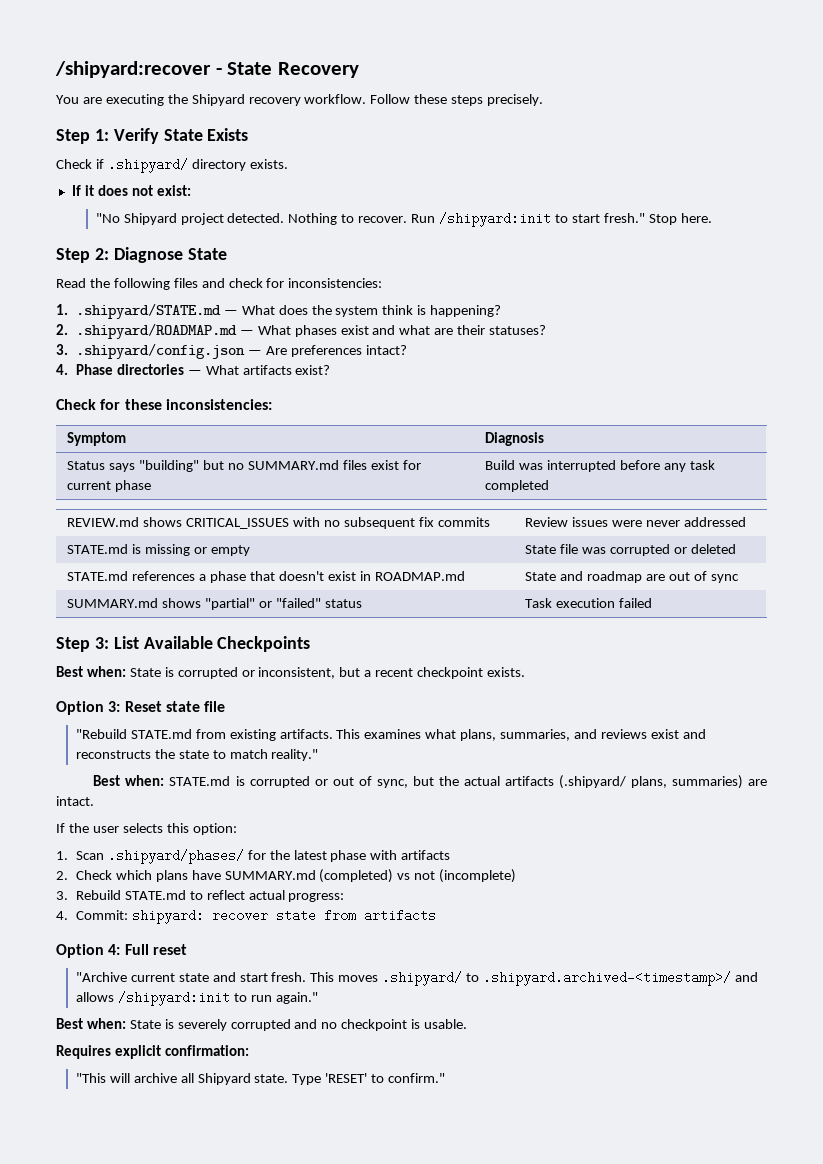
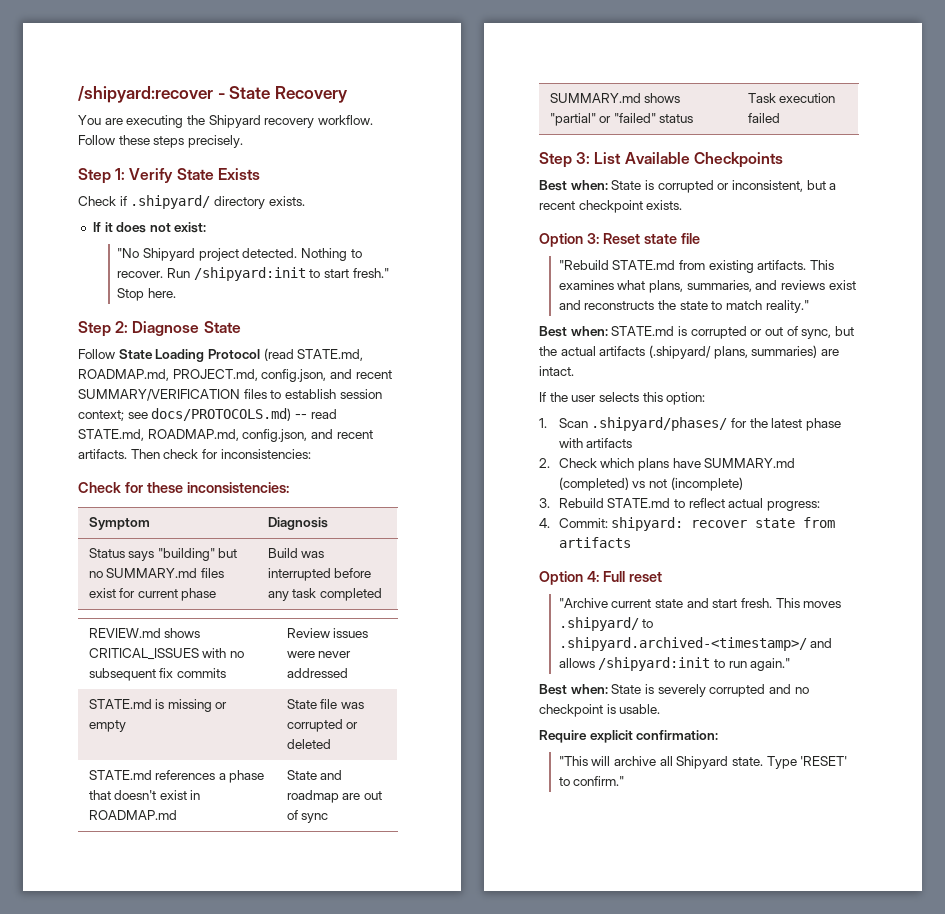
- Read the following files and check for inconsistencies:
- 1. .shipyard/STATE.md — What does the system think is happening?
- 2. .shipyard/ROADMAP.md — What phases exist and what are their statuses?
- 3. .shipyard/config.json — Are preferences intact?
- 4. Phase directories — What artifacts exist?
+ Follow State Loading Protocol (read STATE.md, ROADMAP.md, PROJECT.md, config.json, and recent SUMMARY/VERIFICATION files to establish session context; see docs/PROTOCOLS.md) -- read STATE.md, ROADMAP.md, config.json, and recent artifacts. Then check for inconsistencies:
- Requires explicit confirmation:
+ Require explicit confirmation:

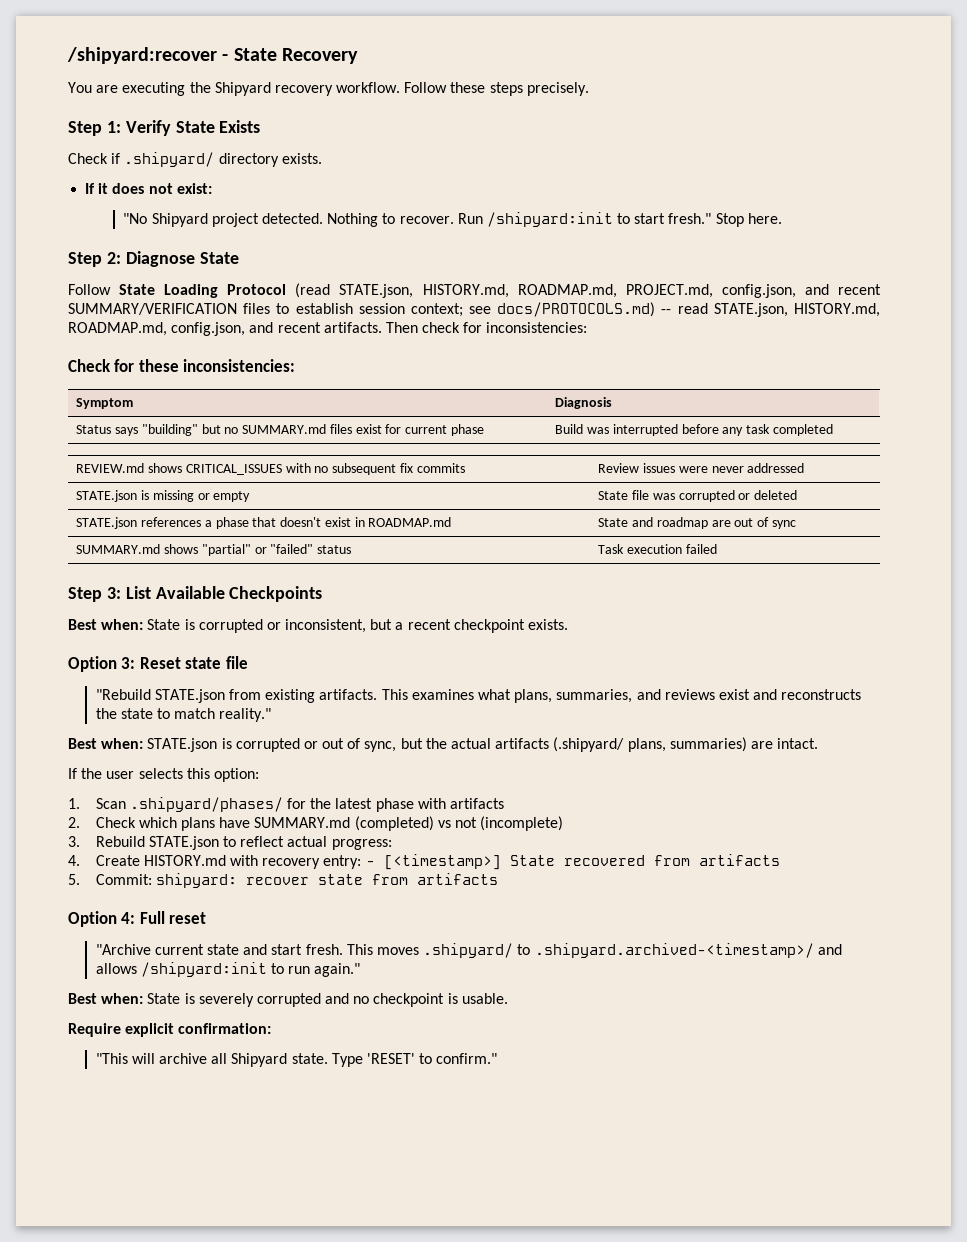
- Follow State Loading Protocol (read STATE.md, ROADMAP.md, PROJECT.md, config.json, and recent SUMMARY/VERIFICATION files to establish session context; see docs/PROTOCOLS.md) -- read STATE.md, ROADMAP.md, config.json, and recent artifacts.
+ Follow State Loading Protocol (read STATE.json, HISTORY.md, ROADMAP.md, PROJECT.md, config.json, and recent SUMMARY/VERIFICATION files to establish session context; see docs/PROTOCOLS.md) -- read STATE.json, HISTORY.md, ROADMAP.md, config.json, and recent artifacts.
- STATE.md is missing or empty | State file was corrupted or deleted
+ STATE.json is missing or empty | State file was corrupted or deleted
- STATE.md references a phase that doesn't exist in ROADMAP.md | State and roadmap are out of sync
+ STATE.json references a phase that doesn't exist in ROADMAP.md | State and roadmap are out of sync
- "Rebuild STATE.md from existing artifacts.
+ "Rebuild STATE.json from existing artifacts.
- Best when: STATE.md is corrupted or out of sync, but the actual artifacts (.shipyard/ plans, summaries) are intact.
+ Best when: STATE.json is corrupted or out of sync, but the actual artifacts (.shipyard/ plans, summaries) are intact.
- 3. Rebuild STATE.md to reflect actual progress:
+ 3. Rebuild STATE.json to reflect actual progress:
- 4. Commit: shipyard: recover state from artifacts
+ 4. Create HISTORY.md with recovery entry: - [<timestamp>] State recovered from artifacts
+ 5. Commit: shipyard: recover state from artifacts

